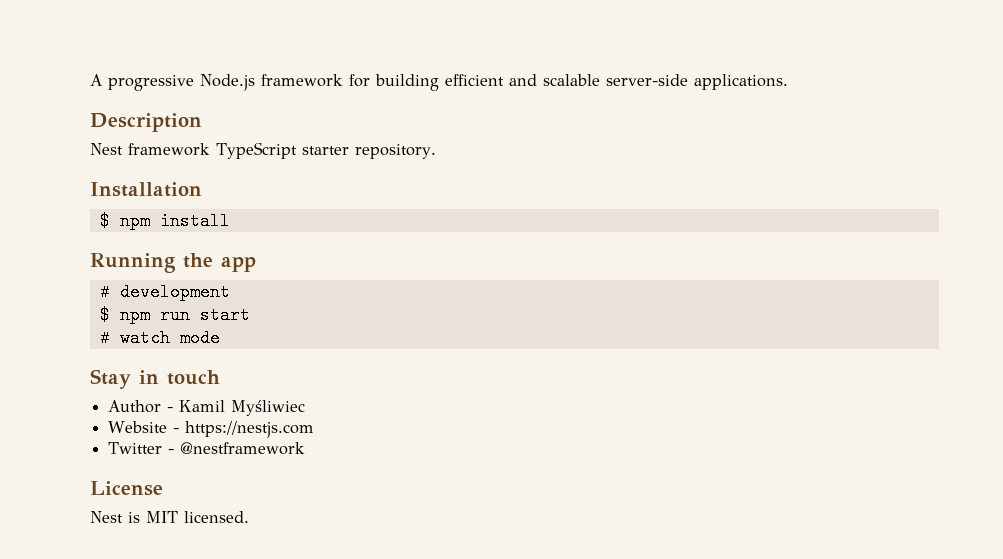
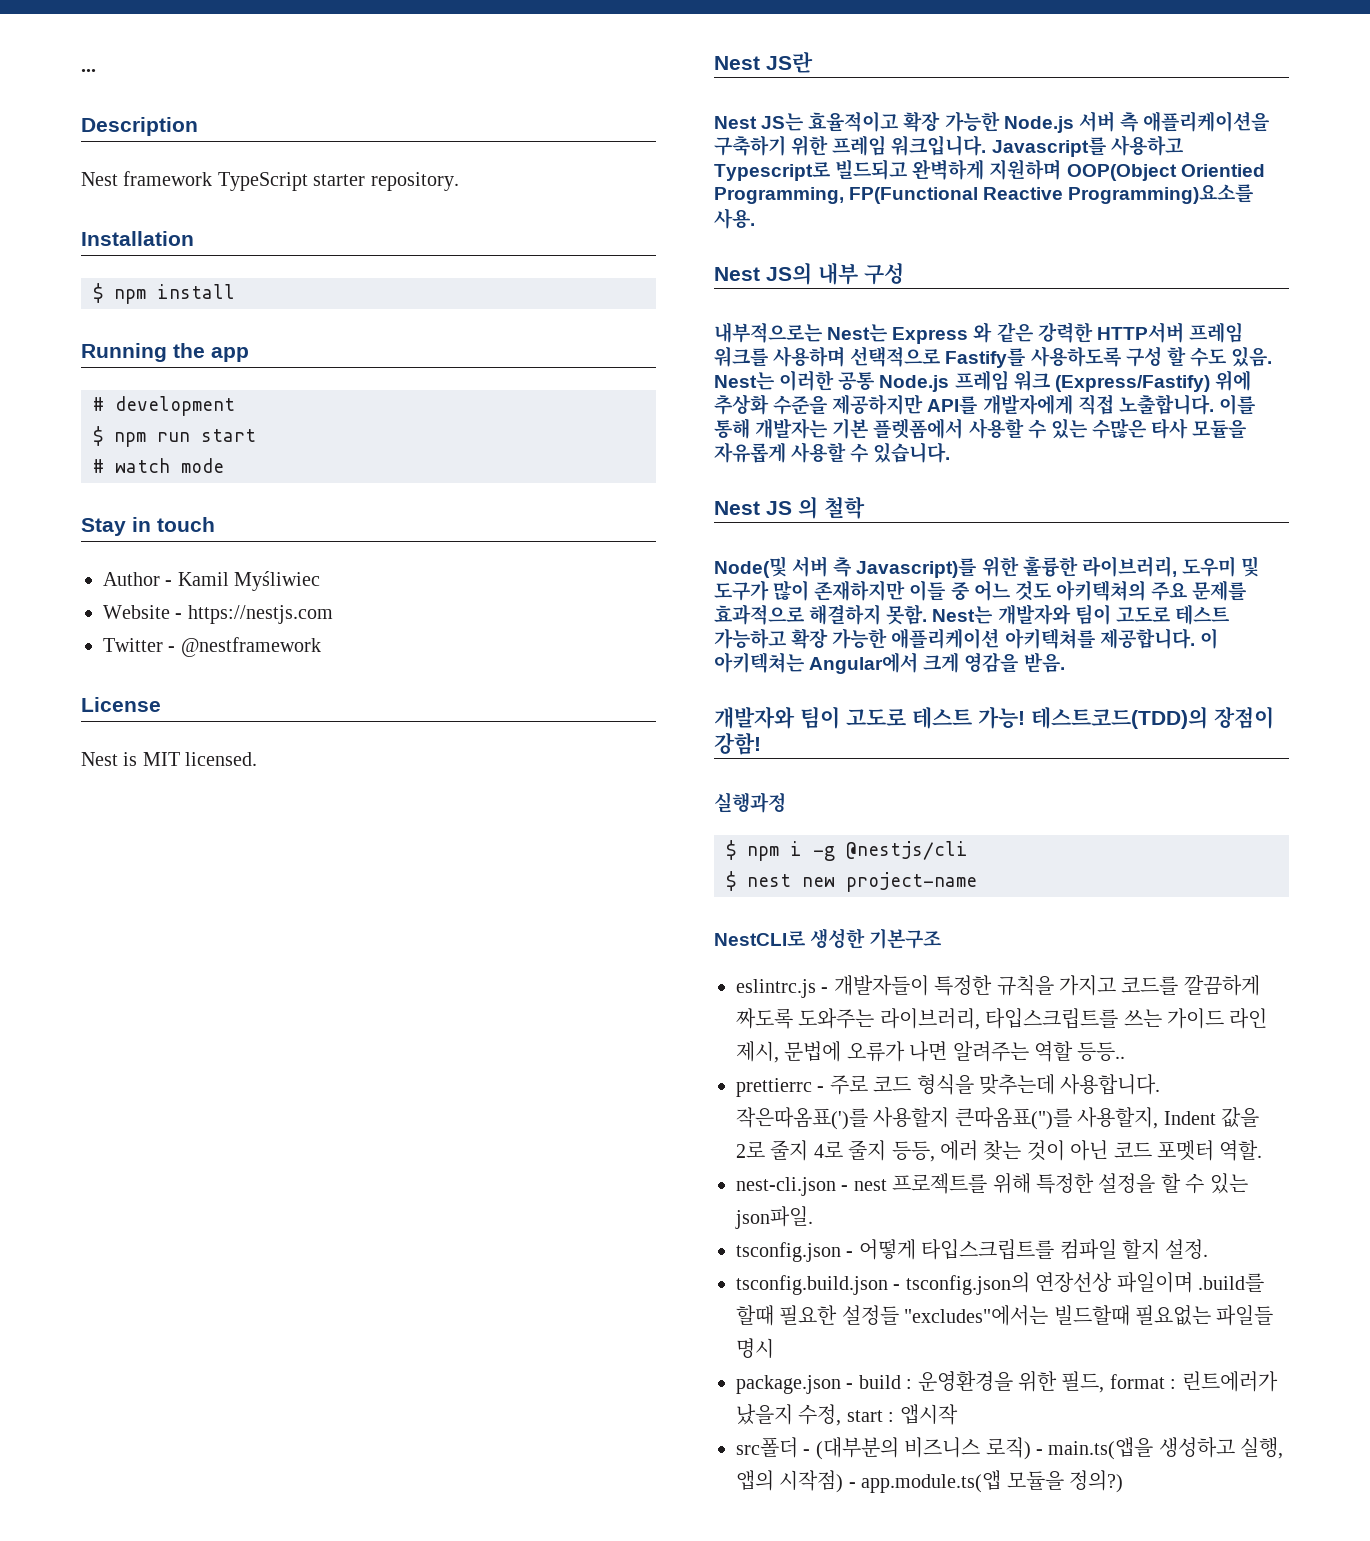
- A progressive Node.js framework for building efficient and scalable server-side applications.
+ ...
+ Nest JS란
+ Nest JS는 효율적이고 확장 가능한 Node.js 서버 측 애플리케이션을 구축하기 위한 프레임 워크입니다. Javascript를 사용하고 Typescript로 빌드되고 완벽하게 지원하며 OOP(Object Orientied Programming, FP(Functional Reactive Programming)요소를 사용.
+ Nest JS의 내부 구성
+ 내부적으로는 Nest는 Express 와 같은 강력한 HTTP서버 프레임 워크를 사용하며 선택적으로 Fastify를 사용하도록 구성 할 수도 있음. Nest는 이러한 공통 Node.js 프레임 워크 (Express/Fastify) 위에 추상화 수준을 제공하지만 API를 개발자에게 직접 노출합니다. 이를 통해 개발자는 기본 플렛폼에서 사용할 수 있는 수많은 타사 모듈을 자유롭게 사용할 수 있습니다.
+ Nest JS 의 철학
+ Node(및 서버 측 Javascript)를 위한 훌륭한 라이브러리, 도우미 및 도구가 많이 존재하지만 이들 중 어느 것도 아키텍쳐의 주요 문제를 효과적으로 해결하지 못함. Nest는 개발자와 팀이 고도로 테스트 가능하고 확장 가능한 애플리케이션 아키텍쳐를 제공합니다. 이 아키텍쳐는 Angular에서 크게 영감을 받음.
+ 개발자와 팀이 고도로 테스트 가능! 테스트코드(TDD)의 장점이 강함!
+ 실행과정
+ $ npm i -g @nestjs/cli
+ $ nest new project-name
+ NestCLI로 생성한 기본구조
+ eslintrc.js - 개발자들이 특정한 규칙을 가지고 코드를 깔끔하게 짜도록 도와주는 라이브러리, 타입스크립트를 쓰는 가이드 라인 제시, 문법에 오류가 나면 알려주는 역할 등등..
+ prettierrc - 주로 코드 형식을 맞추는데 사용합니다. 작은따옴표(')를 사용할지 큰따옴표(")를 사용할지, Indent 값을 2로 줄지 4로 줄지 등등, 에러 찾는 것이 아닌 코드 포멧터 역할.
+ nest-cli.json - nest 프로젝트를 위해 특정한 설정을 할 수 있는 json파일.
+ tsconfig.json - 어떻게 타입스크립트를 컴파일 할지 설정.
+ tsconfig.build.json - tsconfig.json의 연장선상 파일이며 .build를 할때 필요한 설정들 "excludes"에서는 빌드할때 필요없는 파일들 명시
+ package.json - build : 운영환경을 위한 필드, format : 린트에러가 났을지 수정, start : 앱시작
+ src폴더 - (대부분의 비즈니스 로직) - main.ts(앱을 생성하고 실행, 앱의 시작점) - app.module.ts(앱 모듈을 정의?)

